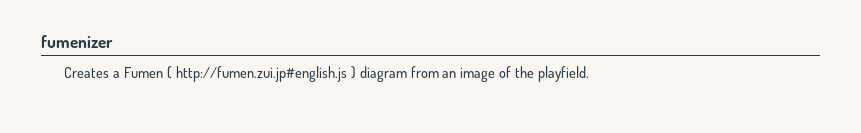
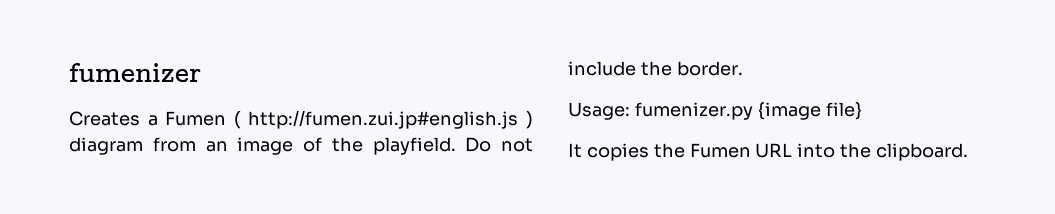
+ Do not include the border.
+ Usage: fumenizer.py {image file}
+ It copies the Fumen URL into the clipboard.

